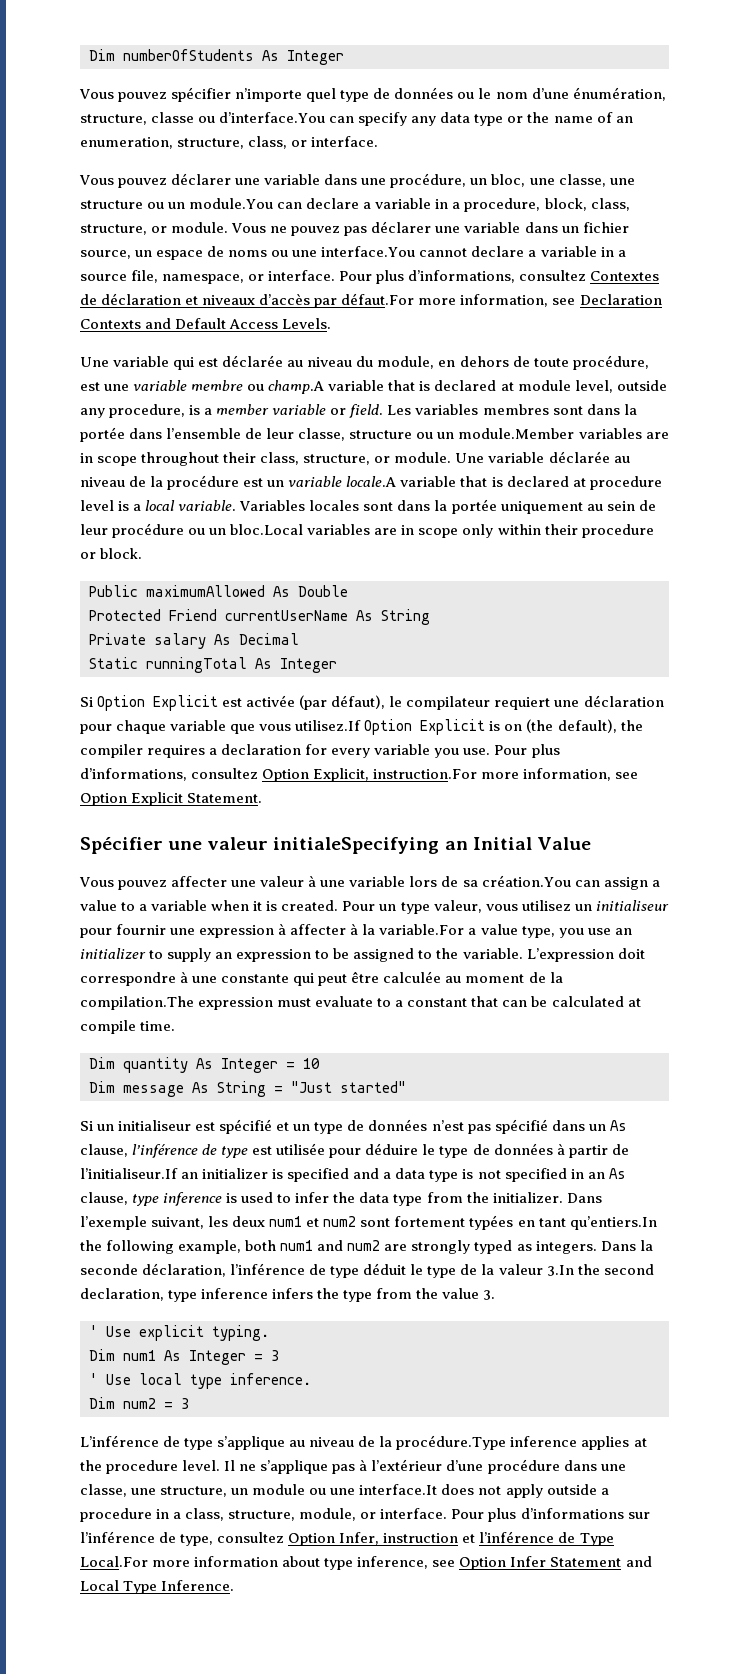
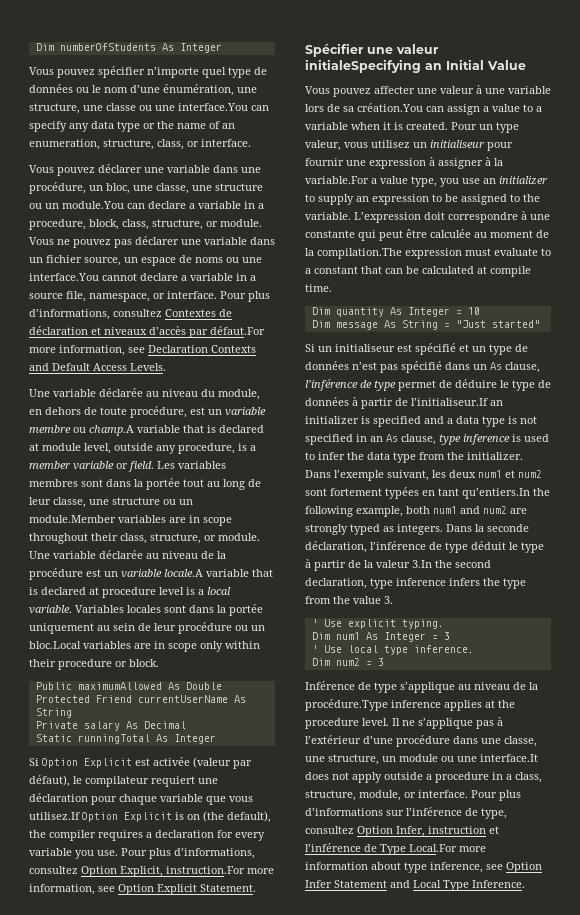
- Vous pouvez spécifier n’importe quel type de données ou le nom d’une énumération, structure, classe ou d’interface.You can specify any data type or the name of an enumeration, structure, class, or interface.
+ Vous pouvez spécifier n’importe quel type de données ou le nom d’une énumération, une structure, une classe ou une interface.You can specify any data type or the name of an enumeration, structure, class, or interface.
- Une variable qui est déclarée au niveau du module, en dehors de toute procédure, est une variable membre ou champ.A variable that is declared at module level, outside any procedure, is a member variable or field.
+ Une variable déclarée au niveau du module, en dehors de toute procédure, est un variable membre ou champ.A variable that is declared at module level, outside any procedure, is a member variable or field.
- Les variables membres sont dans la portée dans l’ensemble de leur classe, structure ou un module.Member variables are in scope throughout their class, structure, or module.
+ Les variables membres sont dans la portée tout au long de leur classe, une structure ou un module.Member variables are in scope throughout their class, structure, or module.
- Si Option Explicit est activée (par défaut), le compilateur requiert une déclaration pour chaque variable que vous utilisez.If Option Explicit is on (the default), the compiler requires a declaration for every variable you use.
+ Si Option Explicit est activée (valeur par défaut), le compilateur requiert une déclaration pour chaque variable que vous utilisez.If Option Explicit is on (the default), the compiler requires a declaration for every variable you use.
- Pour un type valeur, vous utilisez un initialiseur pour fournir une expression à affecter à la variable.For a value type, you use an initializer to supply an expression to be assigned to the variable.
+ Pour un type valeur, vous utilisez un initialiseur pour fournir une expression à assigner à la variable.For a value type, you use an initializer to supply an expression to be assigned to the variable.
- Si un initialiseur est spécifié et un type de données n’est pas spécifié dans un As clause, l’inférence de type est utilisée pour déduire le type de données à partir de l’initialiseur.If an initializer is specified and a data type is not specified in an As clause, type inference is used to infer the data type from the initializer.
+ Si un initialiseur est spécifié et un type de données n’est pas spécifié dans un As clause, l’inférence de type permet de déduire le type de données à partir de l’initialiseur.If an initializer is specified and a data type is not specified in an As clause, type inference is used to infer the data type from the initializer.
- Dans la seconde déclaration, l’inférence de type déduit le type de la valeur 3.In the second declaration, type inference infers the type from the value 3.
+ Dans la seconde déclaration, l’inférence de type déduit le type à partir de la valeur 3.In the second declaration, type inference infers the type from the value 3.
- L’inférence de type s’applique au niveau de la procédure.Type inference applies at the procedure level.
+ Inférence de type s’applique au niveau de la procédure.Type inference applies at the procedure level.

